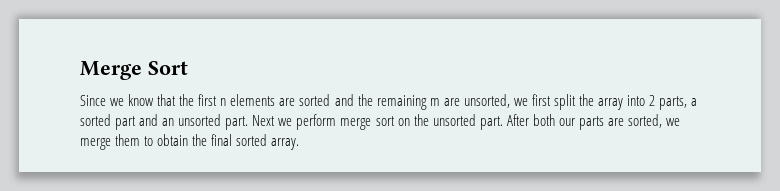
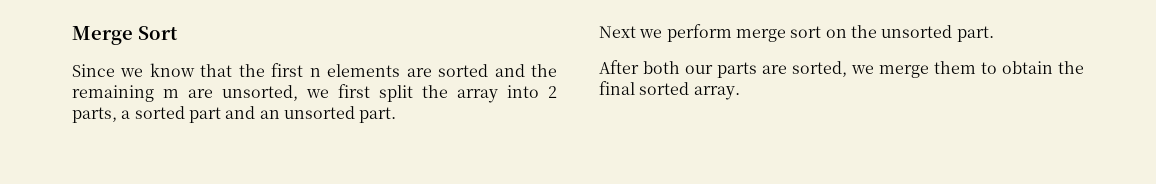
- Since we know that the first n elements are sorted and the remaining m are unsorted, we first split the array into 2 parts, a sorted part and an unsorted part. Next we perform merge sort on the unsorted part. After both our parts are sorted, we merge them to obtain the final sorted array.
+ Since we know that the first n elements are sorted and the remaining m are unsorted, we first split the array into 2 parts, a sorted part and an unsorted part.
+ Next we perform merge sort on the unsorted part.
+ After both our parts are sorted, we merge them to obtain the final sorted array.

